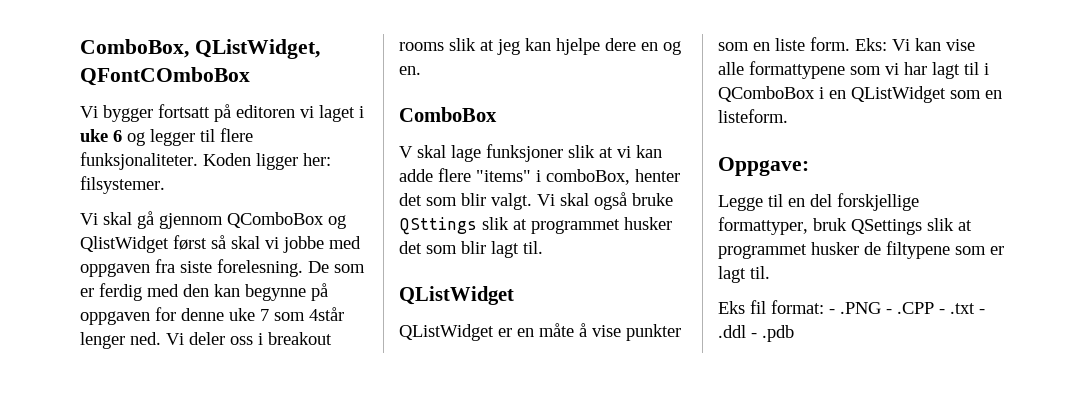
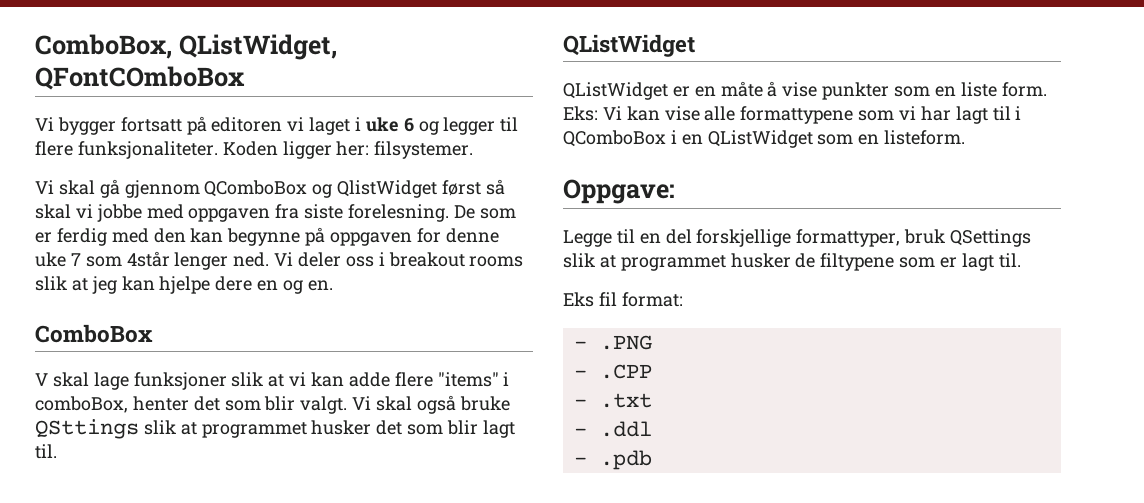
- Eks fil format: - .PNG - .CPP - .txt - .ddl - .pdb
+ Eks fil format:
+ - .PNG
+ - .CPP
+ - .txt
+ - .ddl
+ - .pdb

